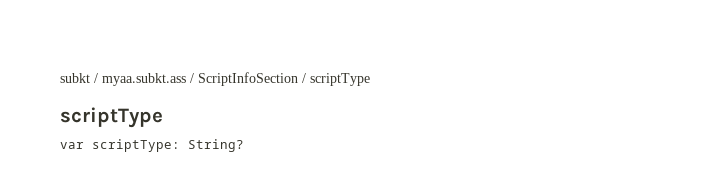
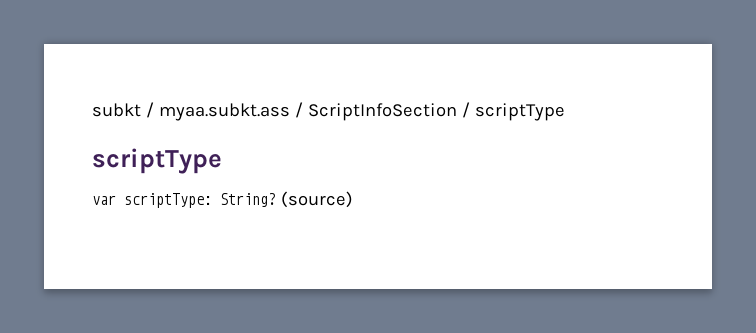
+ (source)

